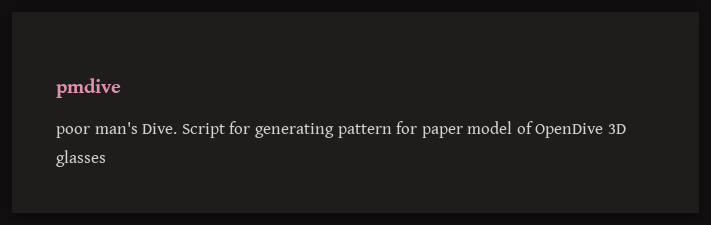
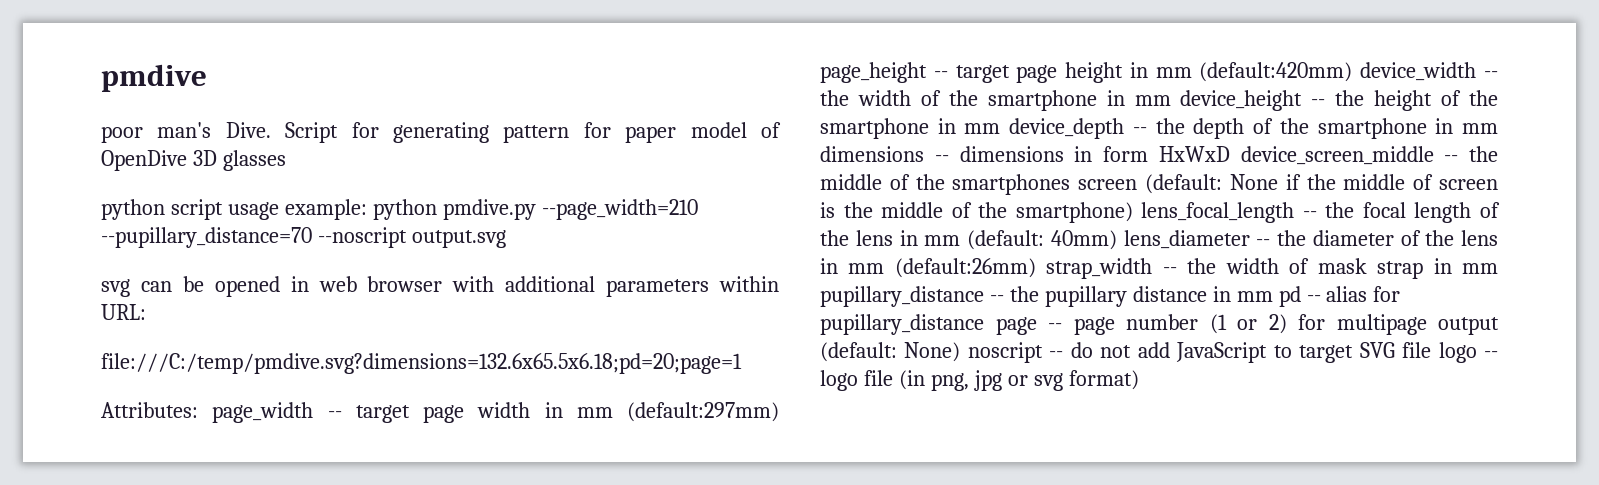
+ python script usage example: python pmdive.py --page_width=210 --pupillary_distance=70 --noscript output.svg
+ svg can be opened in web browser with additional parameters within URL:
+ file:///C:/temp/pmdive.svg?dimensions=132.6x65.5x6.18;pd=20;page=1
+ Attributes: page_width -- target page width in mm (default:297mm) page_height -- target page height in mm (default:420mm) device_width -- the width of the smartphone in mm device_height -- the height of the smartphone in mm device_depth -- the depth of the smartphone in mm dimensions -- dimensions in form HxWxD device_screen_middle -- the middle of the smartphones screen (default: None if the middle of screen is the middle of the smartphone) lens_focal_length -- the focal length of the lens in mm (default: 40mm) lens_diameter -- the diameter of the lens in mm (default:26mm) strap_width -- the width of mask strap in mm pupillary_distance -- the pupillary distance in mm pd -- alias for pupillary_distance page -- page number (1 or 2) for multipage output (default: None) noscript -- do not add JavaScript to target SVG file logo -- logo file (in png, jpg or svg format)

